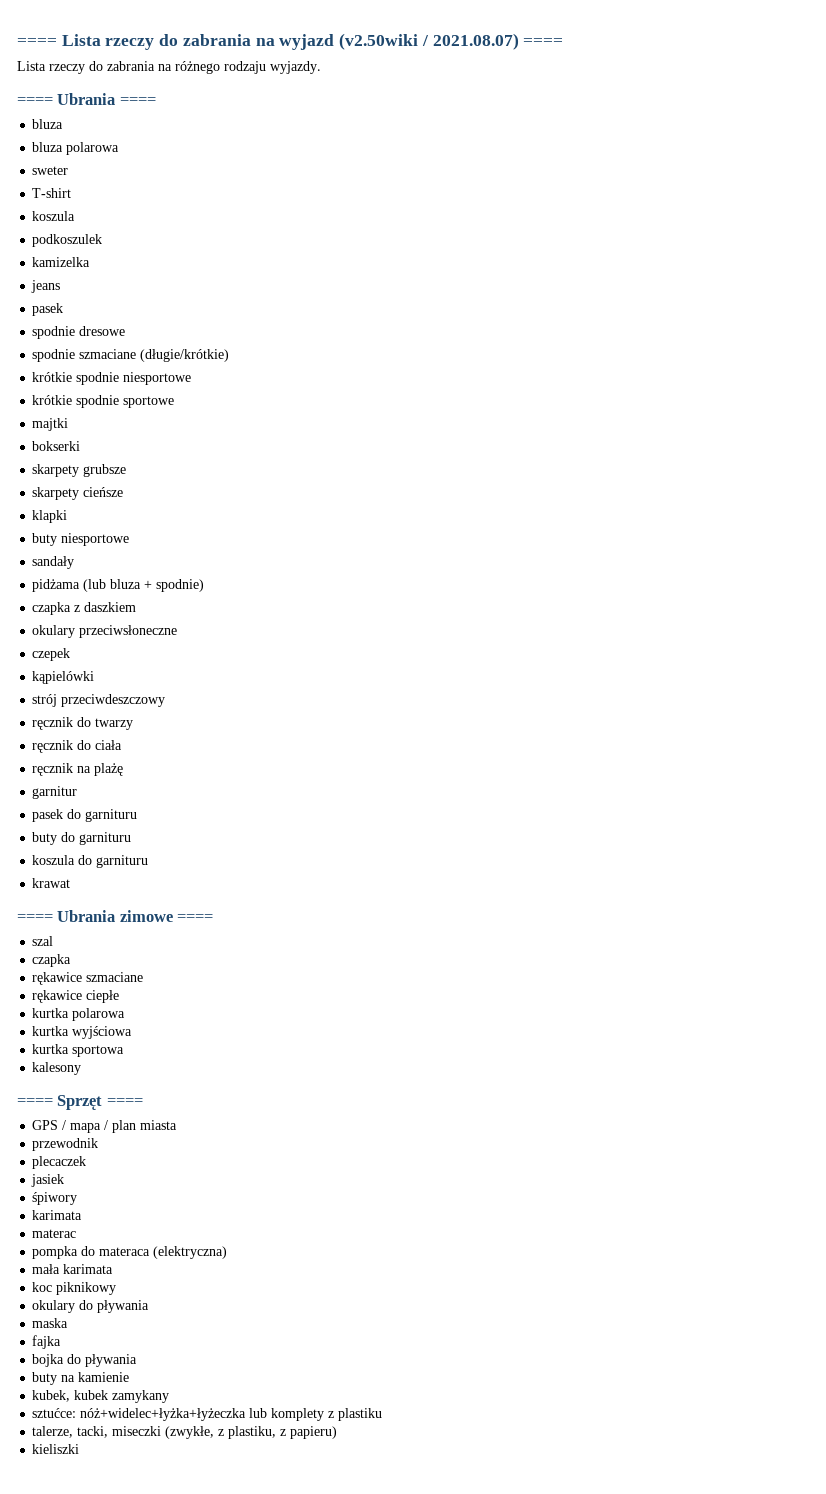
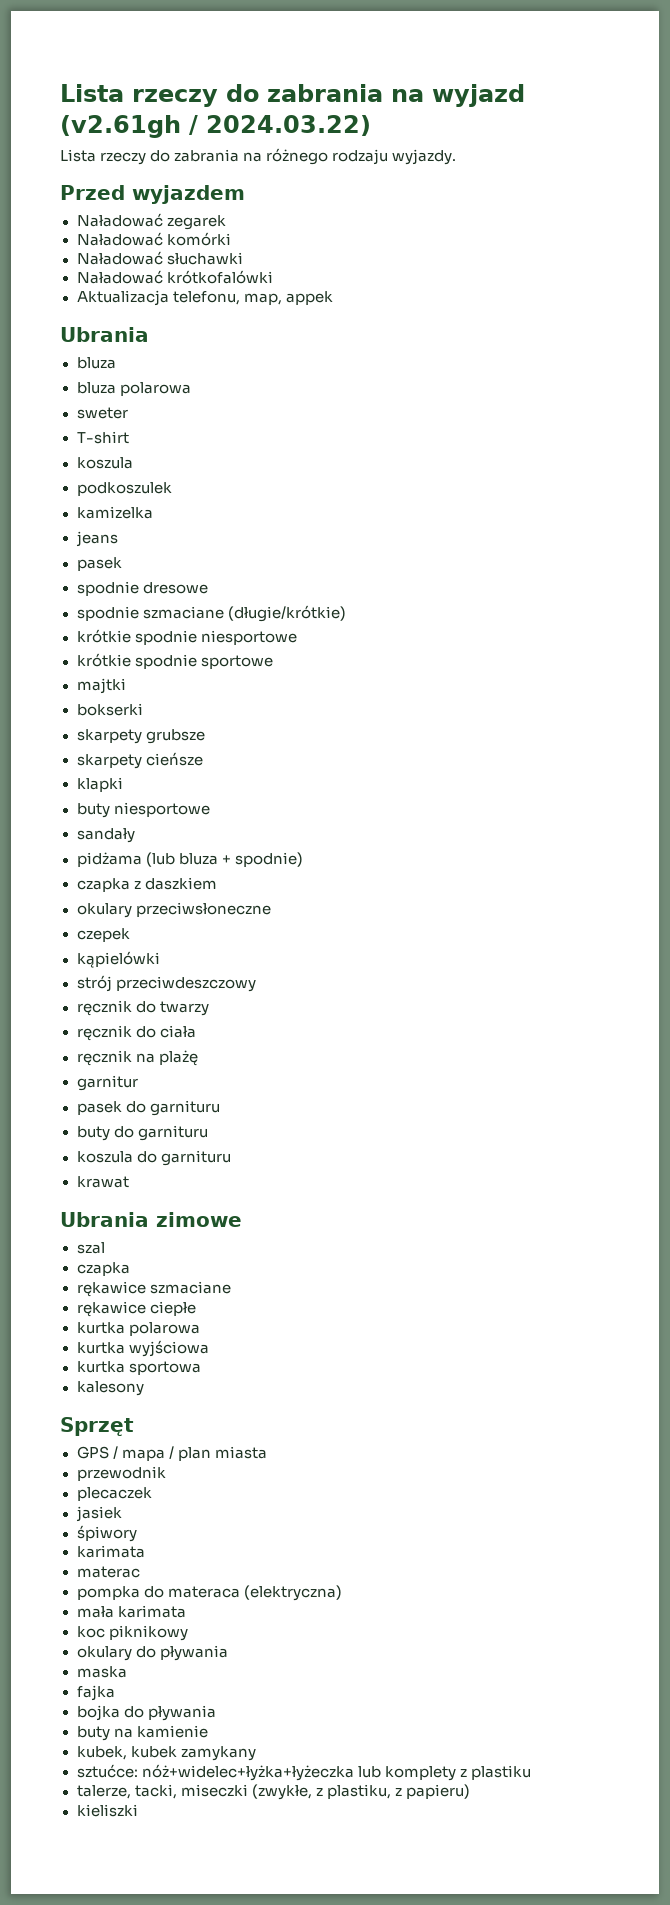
- ==== Lista rzeczy do zabrania na wyjazd (v2.50wiki / 2021.08.07) ====
+ Lista rzeczy do zabrania na wyjazd (v2.61gh / 2024.03.22)
- ==== Ubrania ====
+ Przed wyjazdem
+ Naładować zegarek
+ Naładować komórki
+ Naładować słuchawki
+ Naładować krótkofalówki
+ Aktualizacja telefonu, map, appek
+ Ubrania
- ==== Ubrania zimowe ====
+ Ubrania zimowe
- ==== Sprzęt ====
+ Sprzęt

